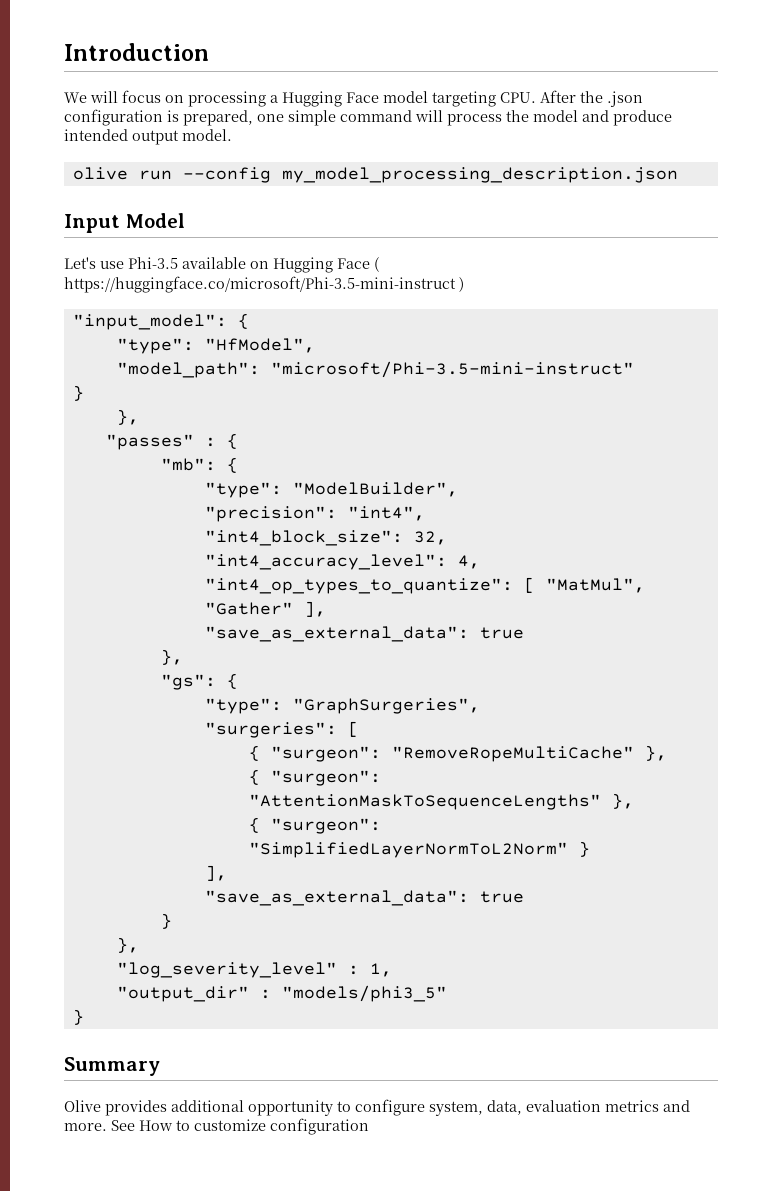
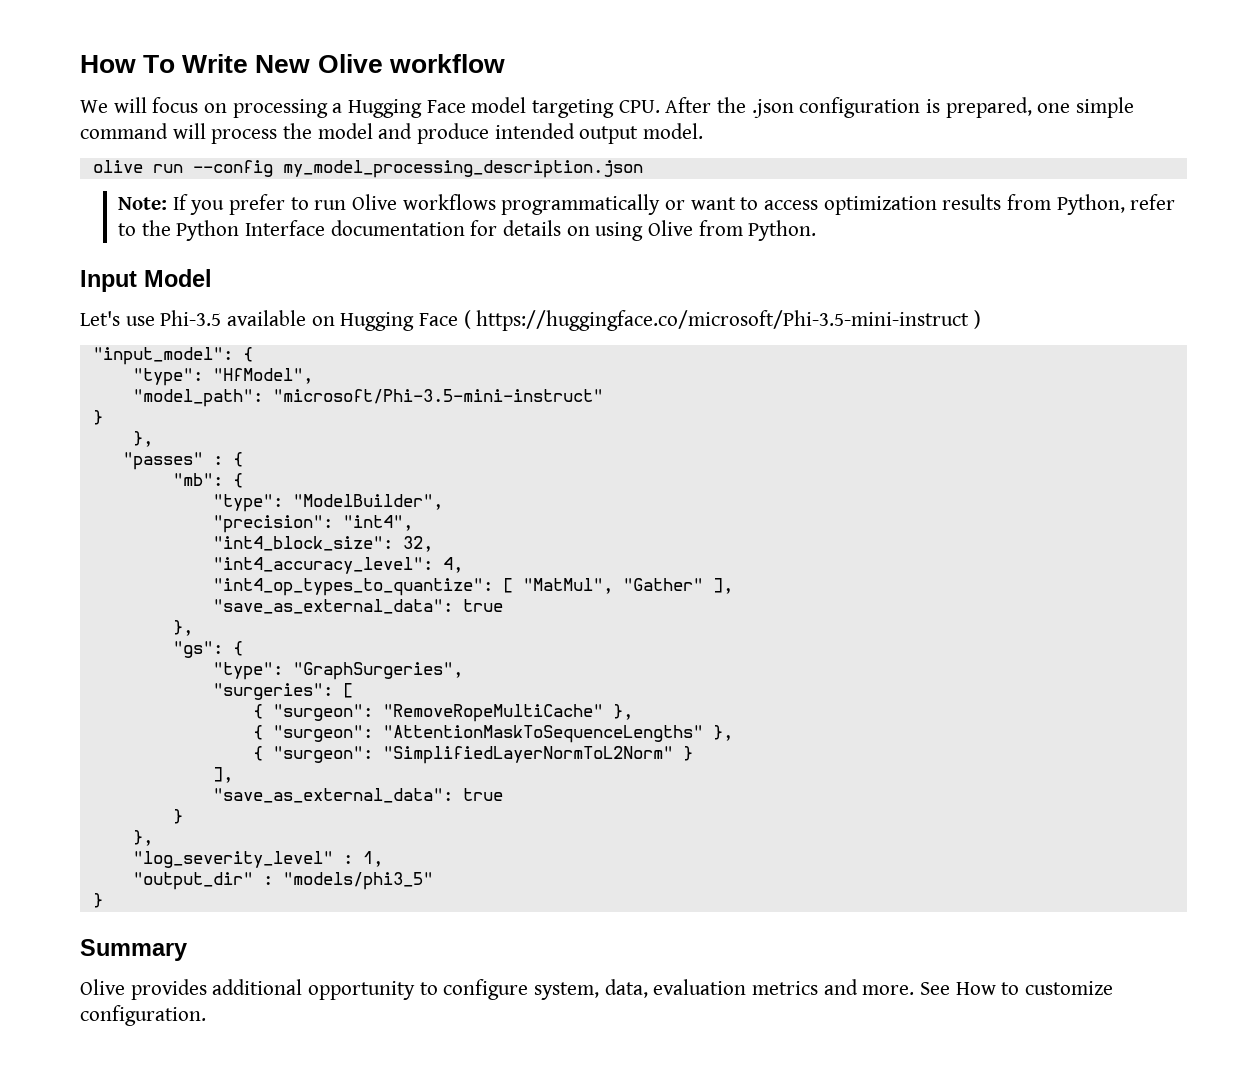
- Introduction
+ How To Write New Olive workflow
+ Note: If you prefer to run Olive workflows programmatically or want to access optimization results from Python, refer to the Python Interface documentation for details on using Olive from Python.
- See How to customize configuration
+ See How to customize configuration.

